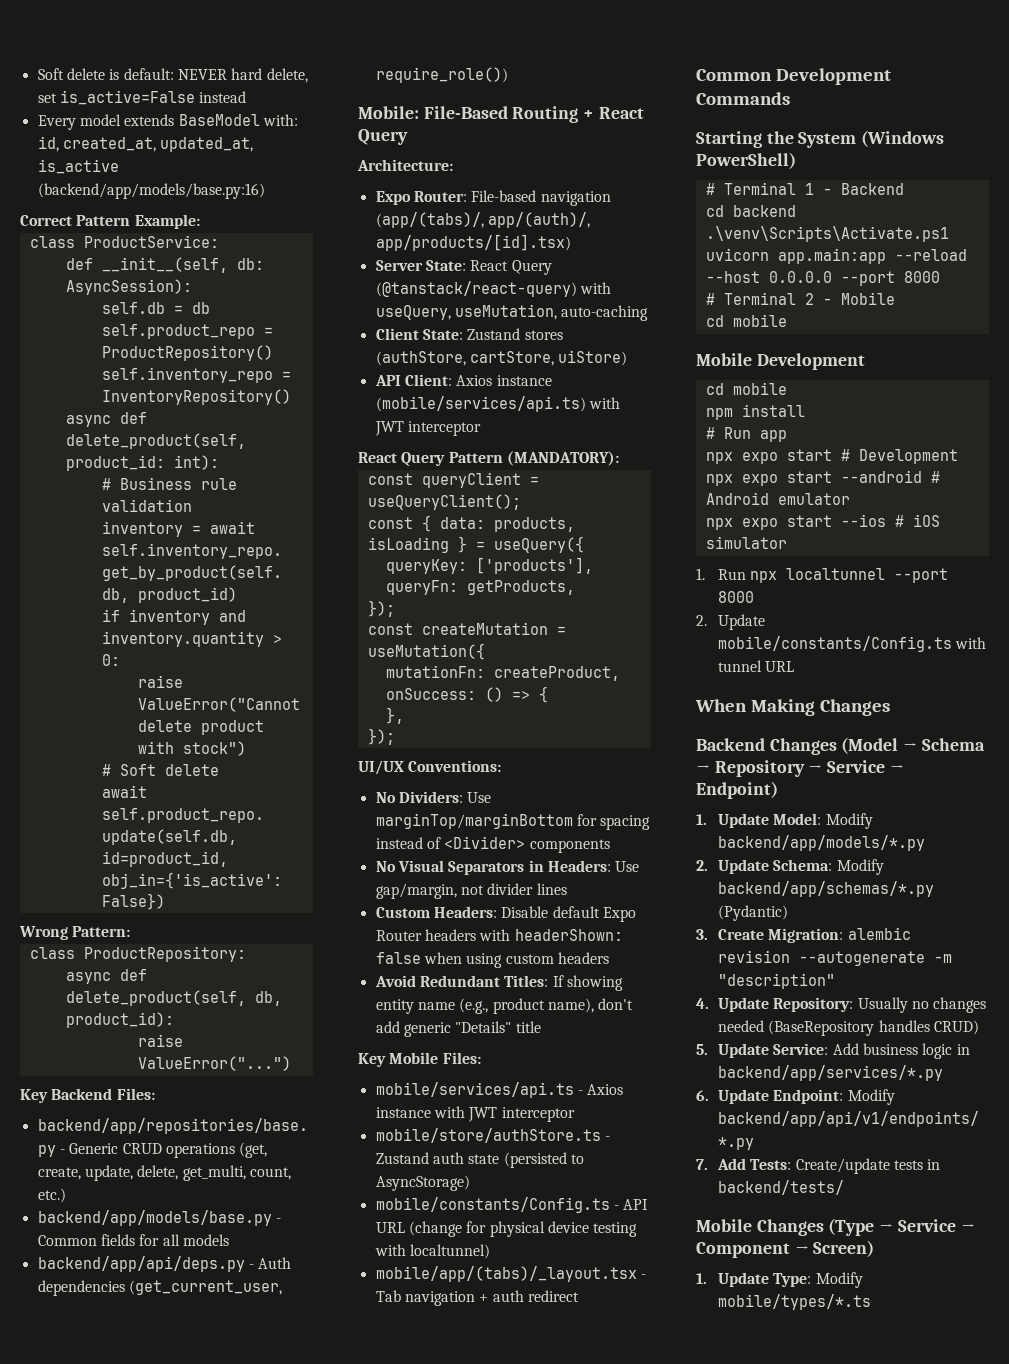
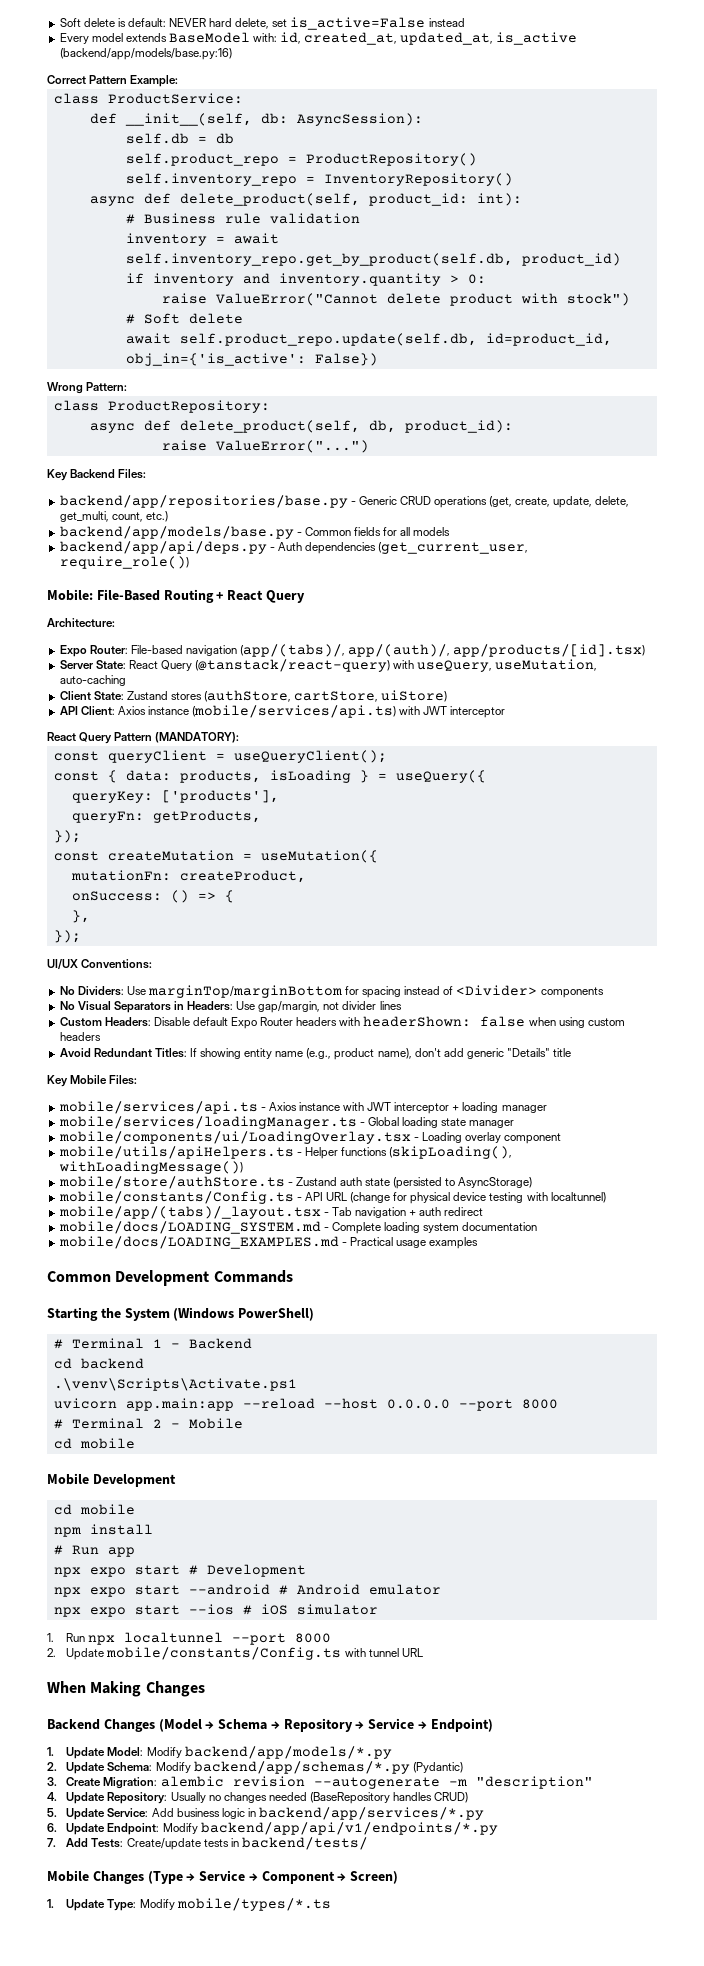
- mobile/services/api.ts - Axios instance with JWT interceptor
+ mobile/services/api.ts - Axios instance with JWT interceptor + loading manager
+ mobile/services/loadingManager.ts - Global loading state manager
+ mobile/components/ui/LoadingOverlay.tsx - Loading overlay component
+ mobile/utils/apiHelpers.ts - Helper functions (skipLoading(), withLoadingMessage())
+ mobile/docs/LOADING_SYSTEM.md - Complete loading system documentation
+ mobile/docs/LOADING_EXAMPLES.md - Practical usage examples

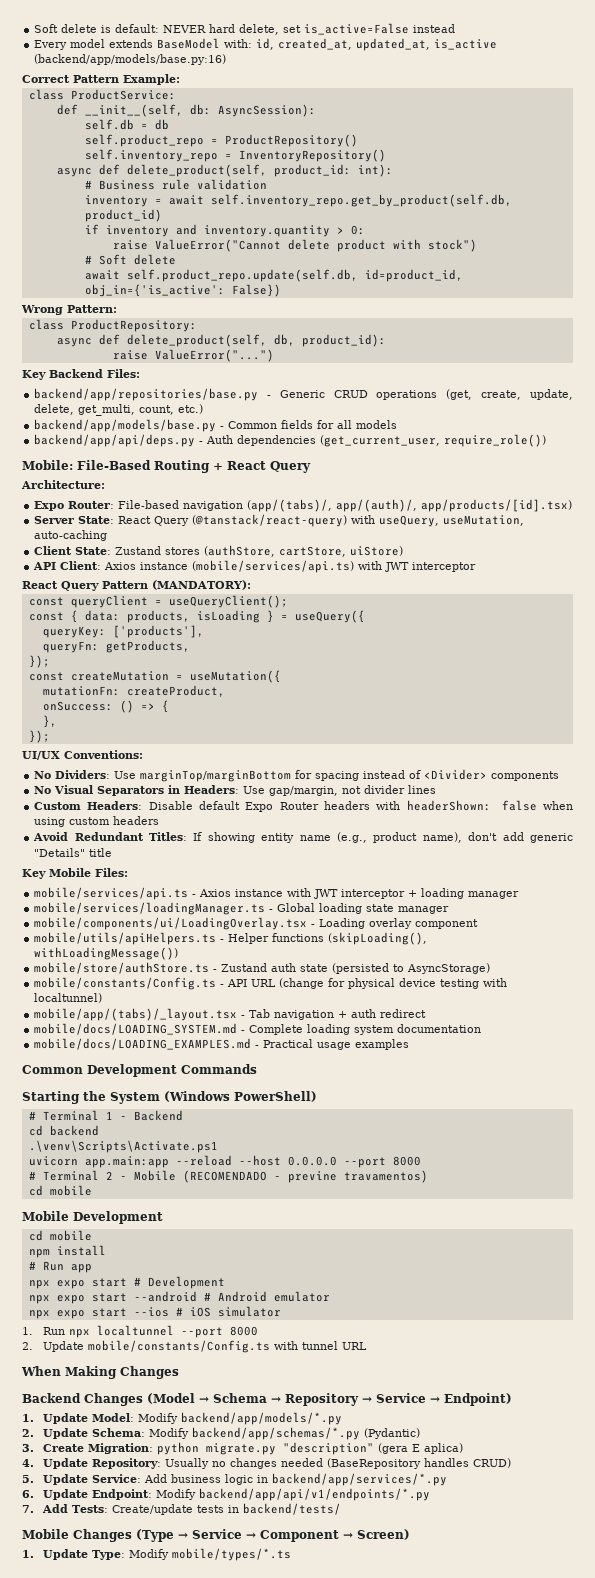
- # Terminal 2 - Mobile
+ # Terminal 2 - Mobile (RECOMENDADO - previne travamentos)
- 3. Create Migration: alembic revision --autogenerate -m "description"
+ 3. Create Migration: python migrate.py "description" (gera E aplica)

